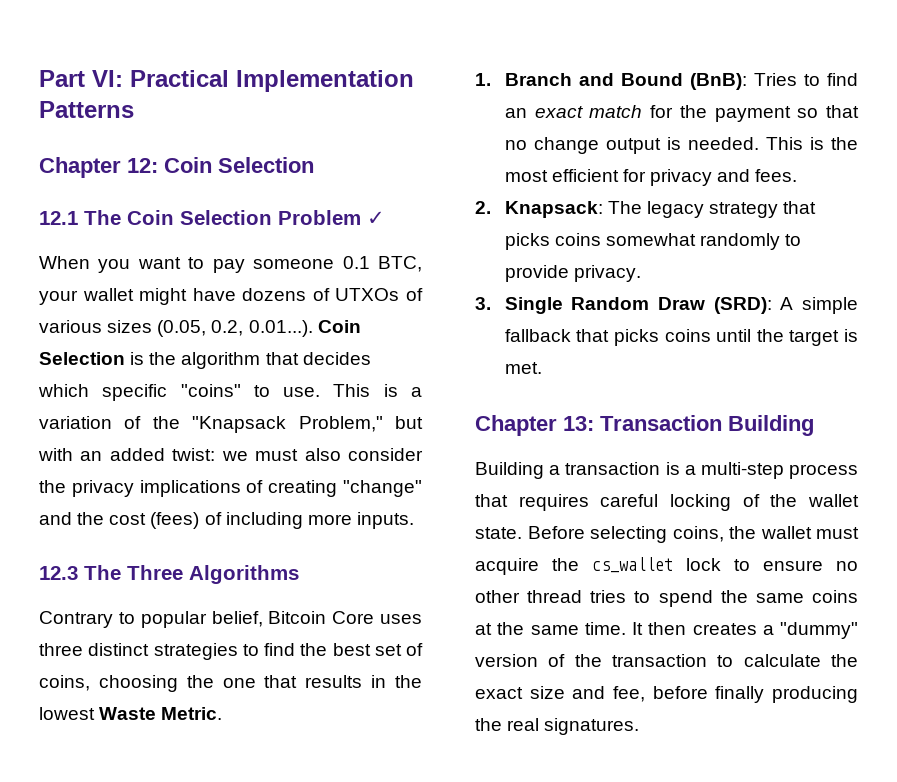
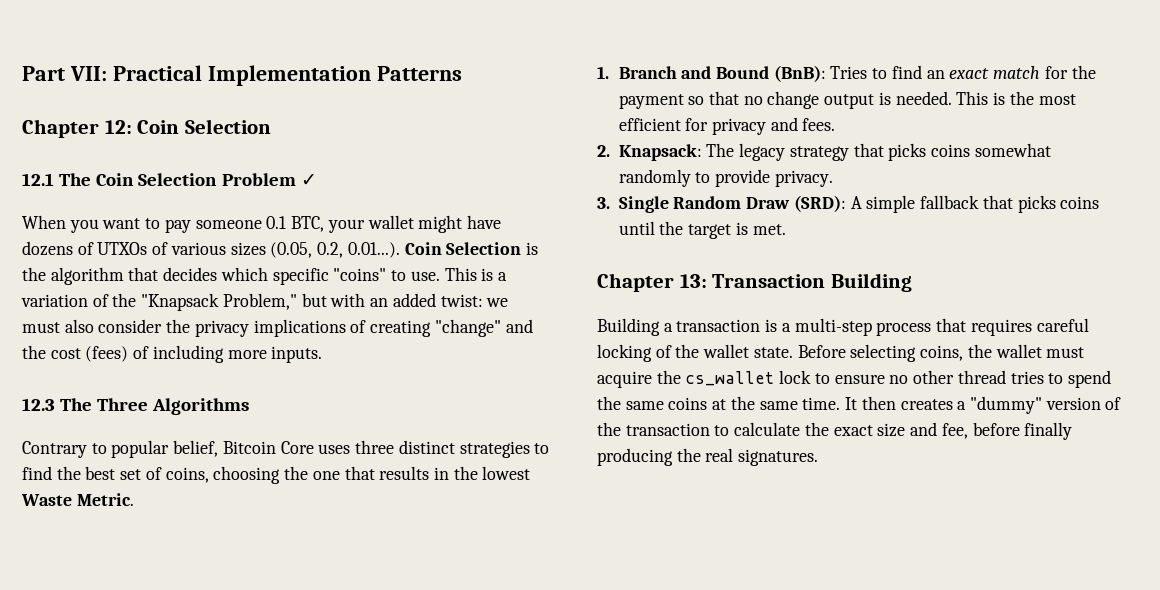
- Part VI: Practical Implementation Patterns
+ Part VII: Practical Implementation Patterns

